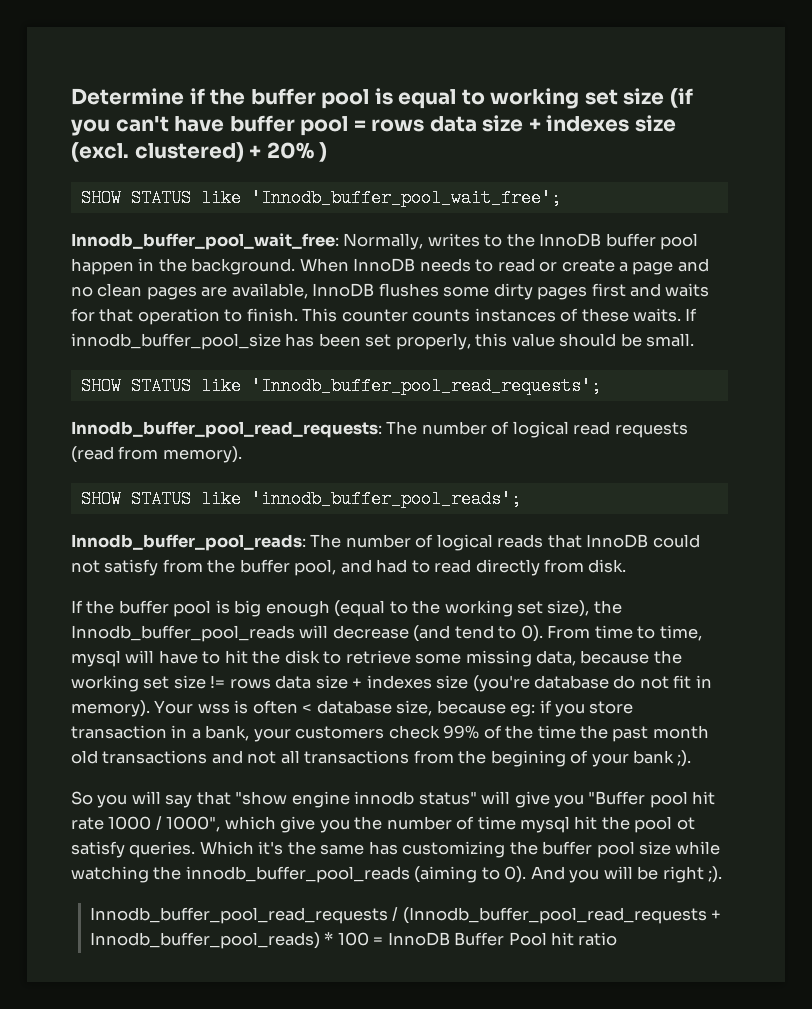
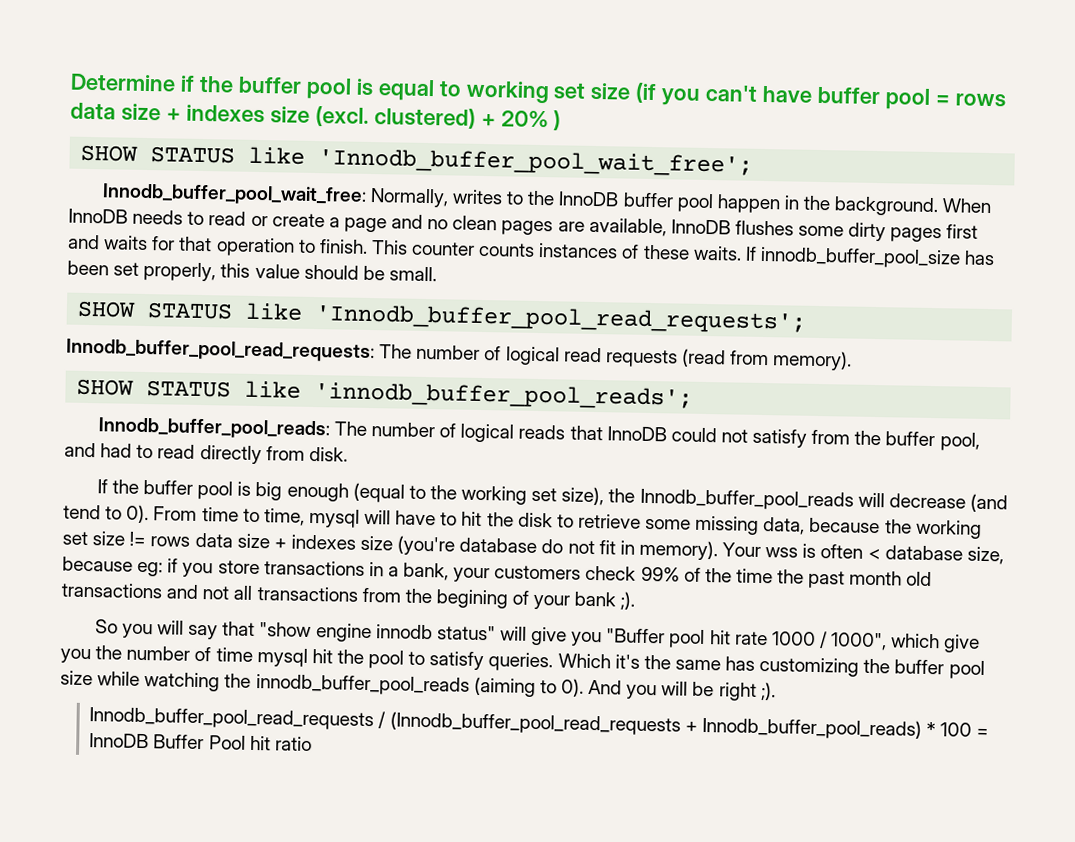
- Your wss is often < database size, because eg: if you store transaction in a bank, your customers check 99% of the time the past month old transactions and not all transactions from the begining of your bank ;).
+ Your wss is often < database size, because eg: if you store transactions in a bank, your customers check 99% of the time the past month old transactions and not all transactions from the begining of your bank ;).
- So you will say that "show engine innodb status" will give you "Buffer pool hit rate 1000 / 1000", which give you the number of time mysql hit the pool ot satisfy queries.
+ So you will say that "show engine innodb status" will give you "Buffer pool hit rate 1000 / 1000", which give you the number of time mysql hit the pool to satisfy queries.

